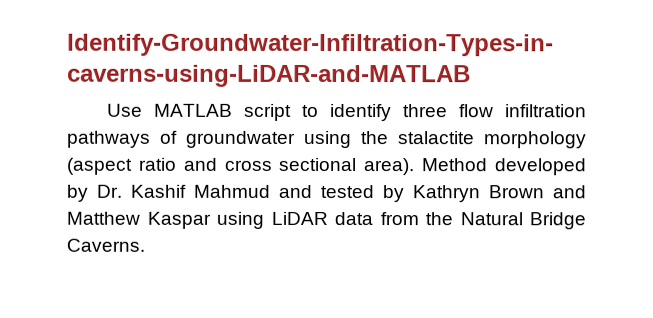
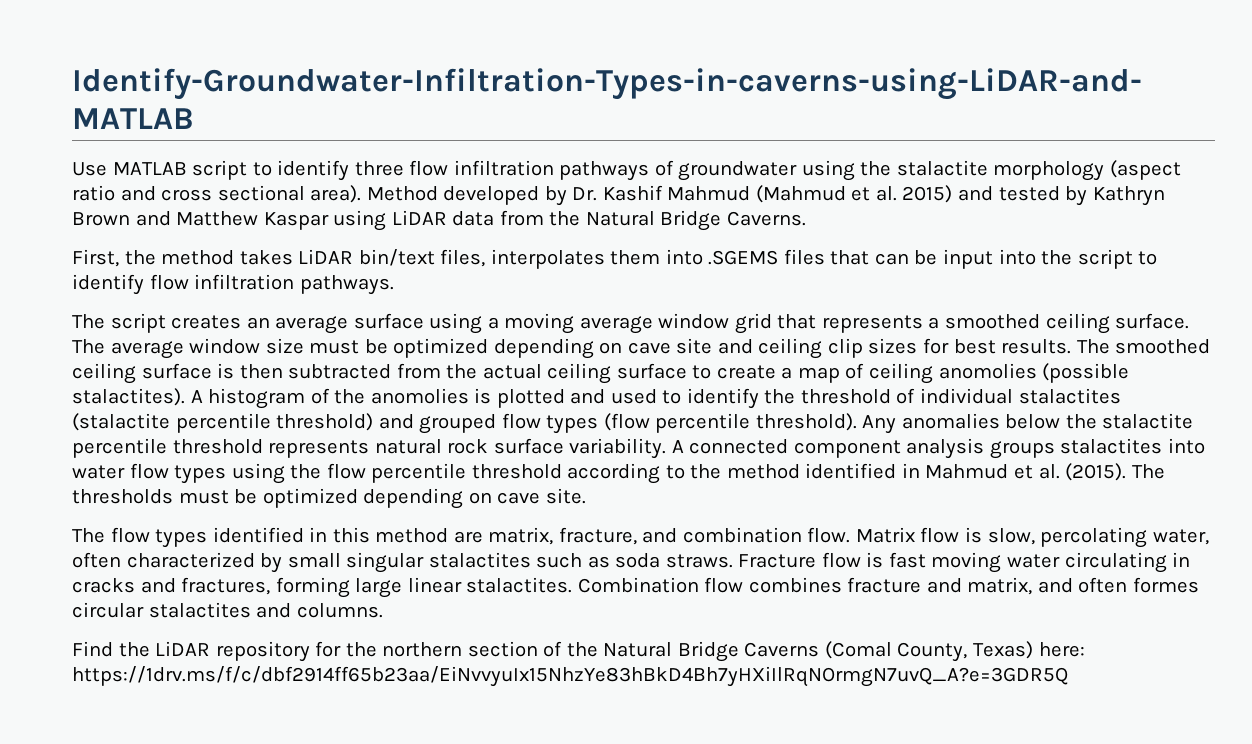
- Method developed by Dr. Kashif Mahmud and tested by Kathryn Brown and Matthew Kaspar using LiDAR data from the Natural Bridge Caverns.
+ Method developed by Dr. Kashif Mahmud (Mahmud et al. 2015) and tested by Kathryn Brown and Matthew Kaspar using LiDAR data from the Natural Bridge Caverns.
+ First, the method takes LiDAR bin/text files, interpolates them into .SGEMS files that can be input into the script to identify flow infiltration pathways.
+ The script creates an average surface using a moving average window grid that represents a smoothed ceiling surface. The average window size must be optimized depending on cave site and ceiling clip sizes for best results. The smoothed ceiling surface is then subtracted from the actual ceiling surface to create a map of ceiling anomolies (possible stalactites). A histogram of the anomolies is plotted and used to identify the threshold of individual stalactites (stalactite percentile threshold) and grouped flow types (flow percentile threshold). Any anomalies below the stalactite percentile threshold represents natural rock surface variability. A connected component analysis groups stalactites into water flow types using the flow percentile threshold according to the method identified in Mahmud et al. (2015). The thresholds must be optimized depending on cave site.
+ The flow types identified in this method are matrix, fracture, and combination flow. Matrix flow is slow, percolating water, often characterized by small singular stalactites such as soda straws. Fracture flow is fast moving water circulating in cracks and fractures, forming large linear stalactites. Combination flow combines fracture and matrix, and often formes circular stalactites and columns.
+ Find the LiDAR repository for the northern section of the Natural Bridge Caverns (Comal County, Texas) here: https://1drv.ms/f/c/dbf2914ff65b23aa/EiNvvyuIx15NhzYe83hBkD4Bh7yHXiIlRqNOrmgN7uvQ_A?e=3GDR5Q

